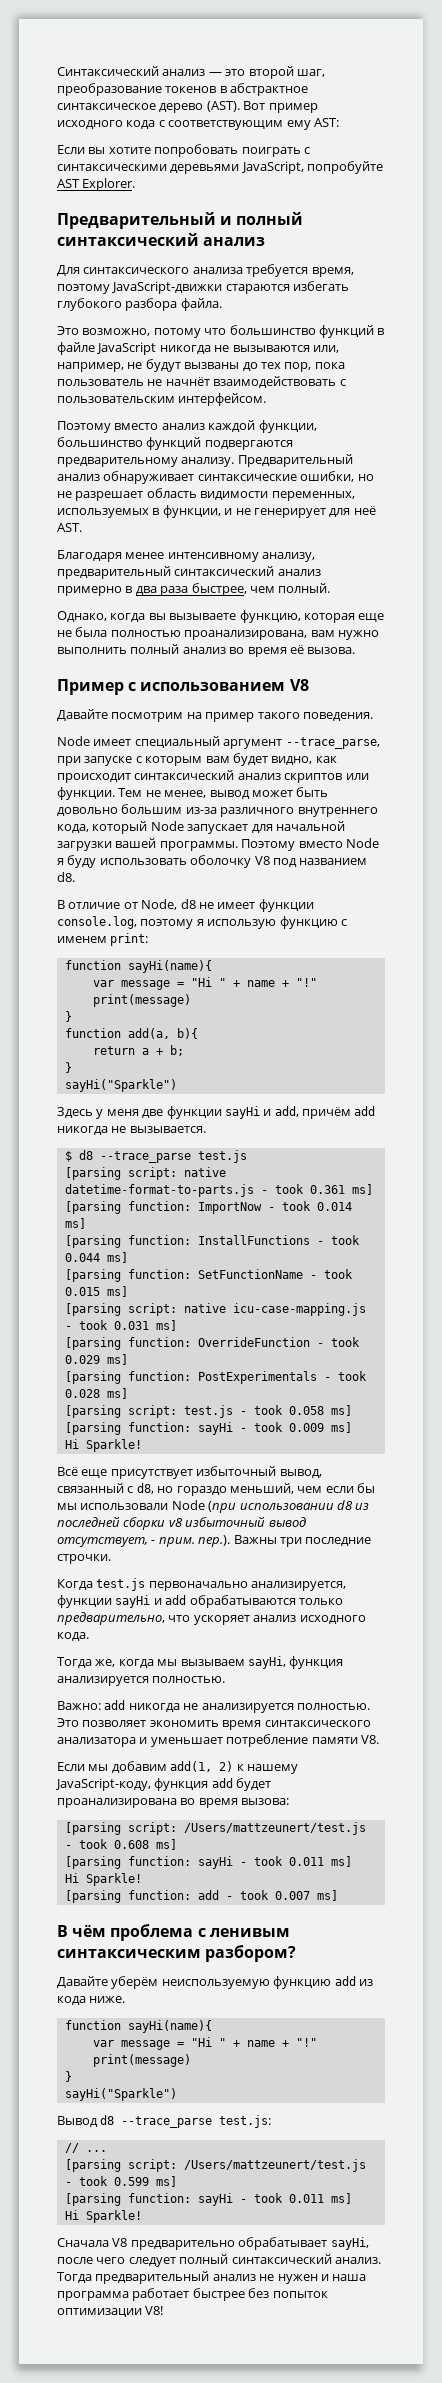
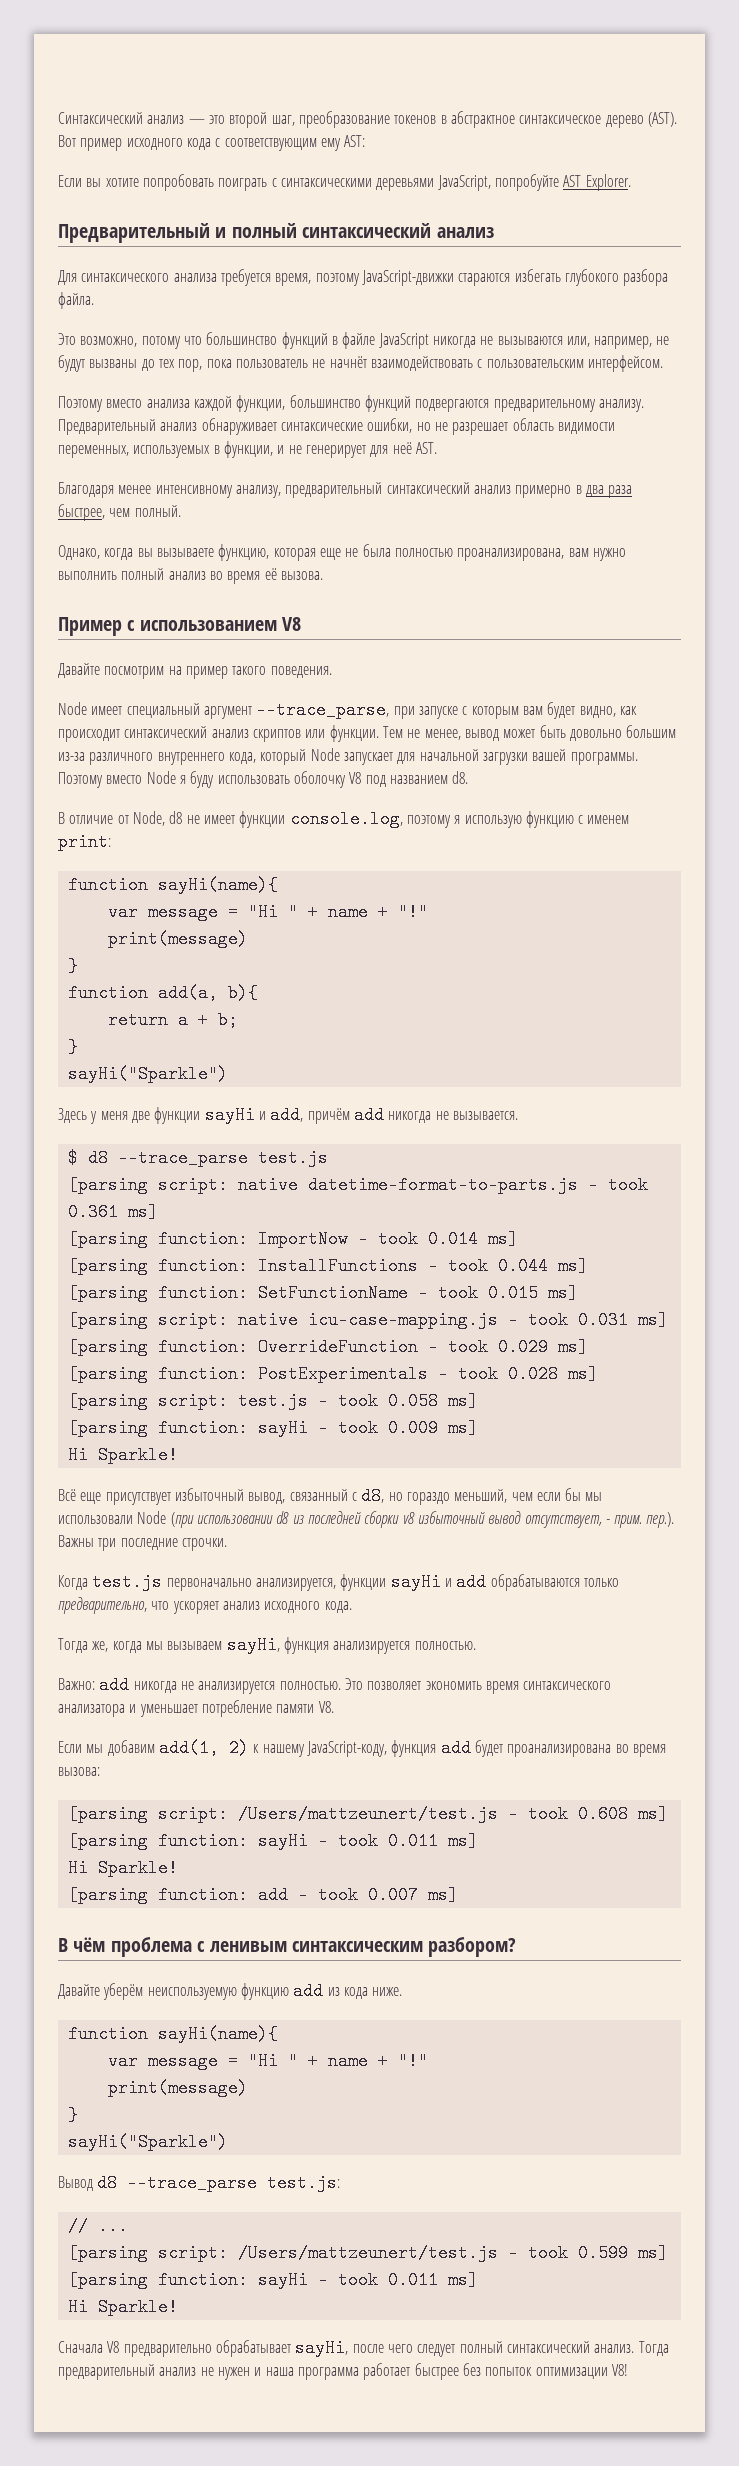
- Поэтому вместо анализ каждой функции, большинство функций подвергаются предварительному анализу.
+ Поэтому вместо анализа каждой функции, большинство функций подвергаются предварительному анализу.

